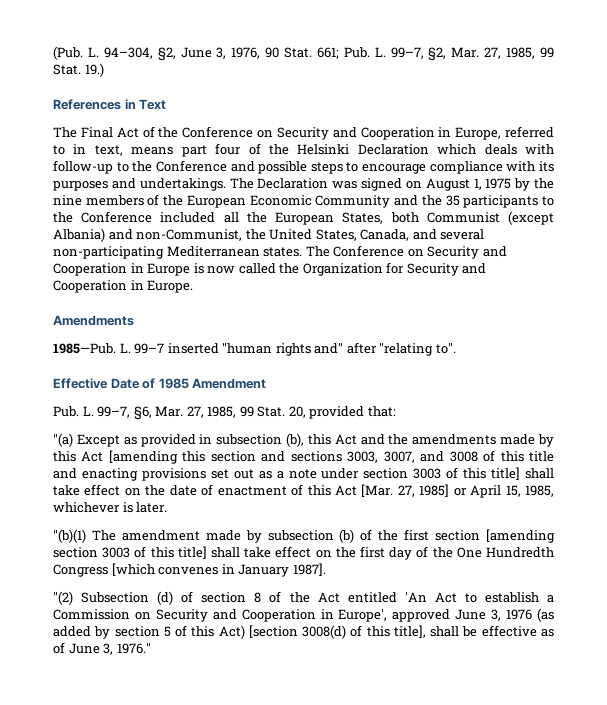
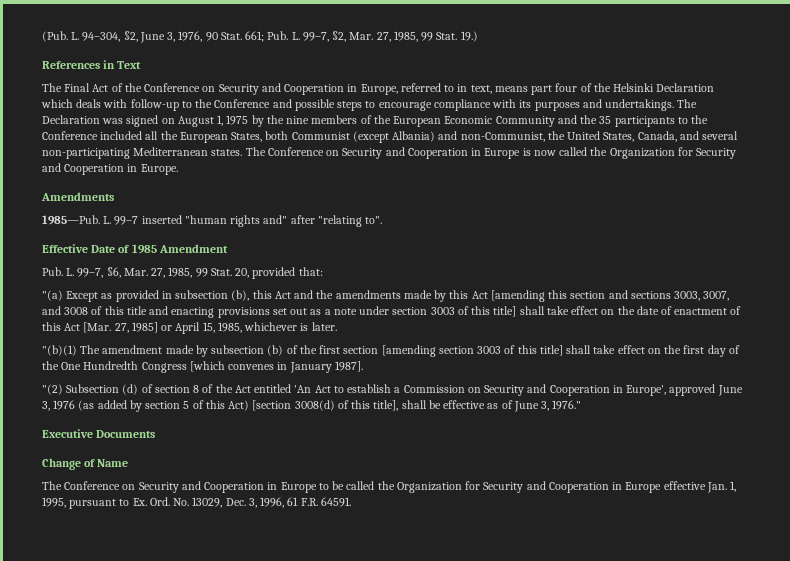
+ Executive Documents
+ Change of Name
+ The Conference on Security and Cooperation in Europe to be called the Organization for Security and Cooperation in Europe effective Jan. 1, 1995, pursuant to Ex. Ord. No. 13029, Dec. 3, 1996, 61 F.R. 64591.

